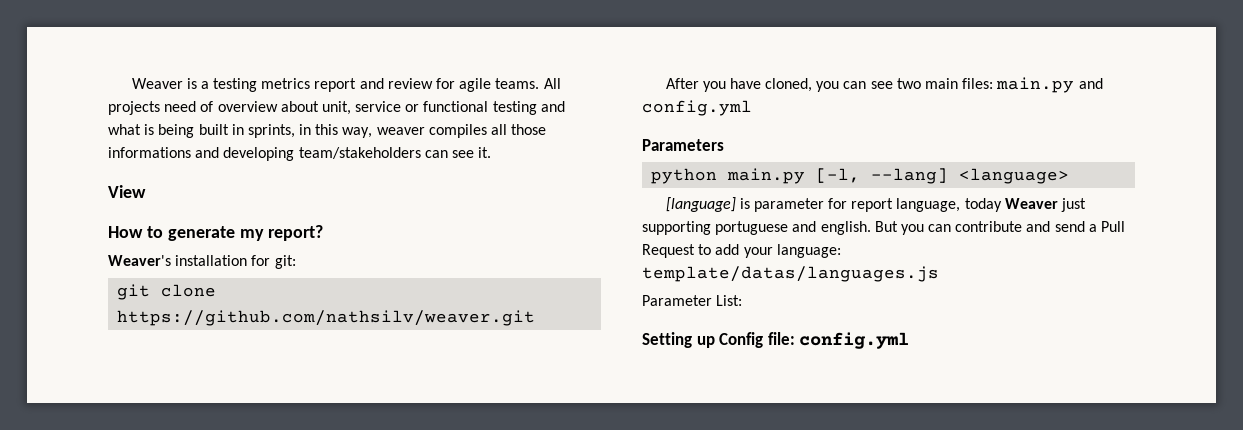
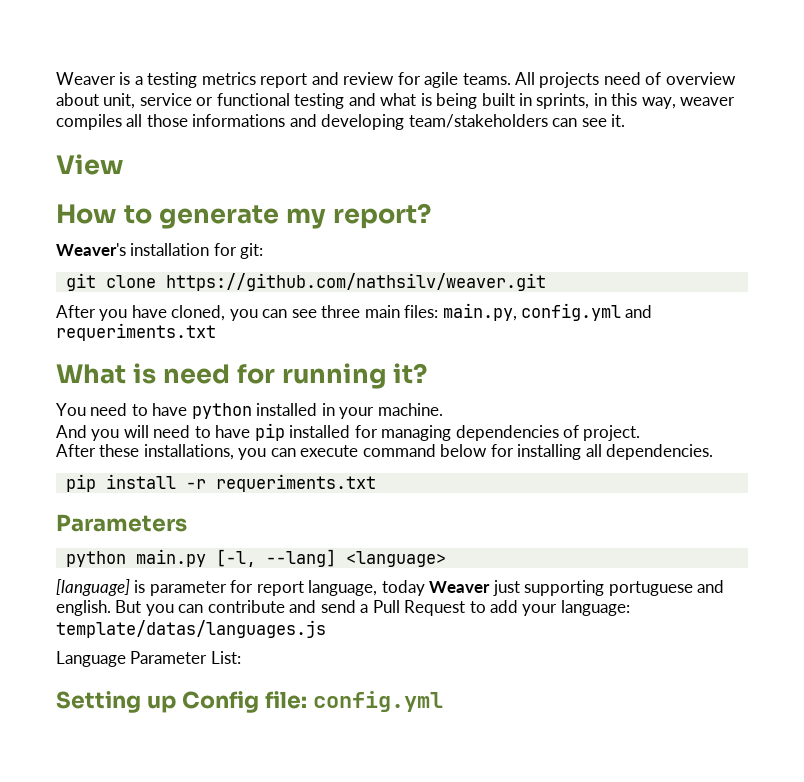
- After you have cloned, you can see two main files: main.py and config.yml
+ After you have cloned, you can see three main files: main.py, config.yml and requeriments.txt
+ What is need for running it?
+ You need to have python installed in your machine.
+ And you will need to have pip installed for managing dependencies of project.
+ After these installations, you can execute command below for installing all dependencies.
+ pip install -r requeriments.txt
- Parameter List:
+ Language Parameter List:

